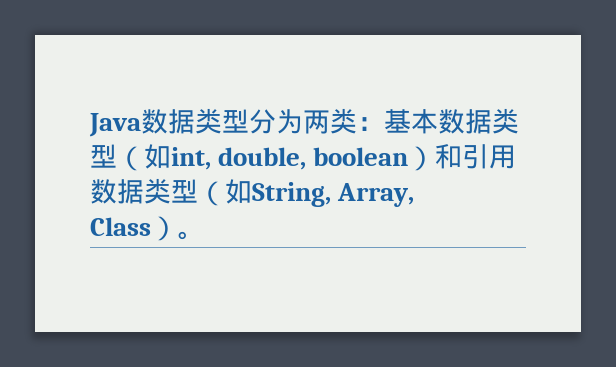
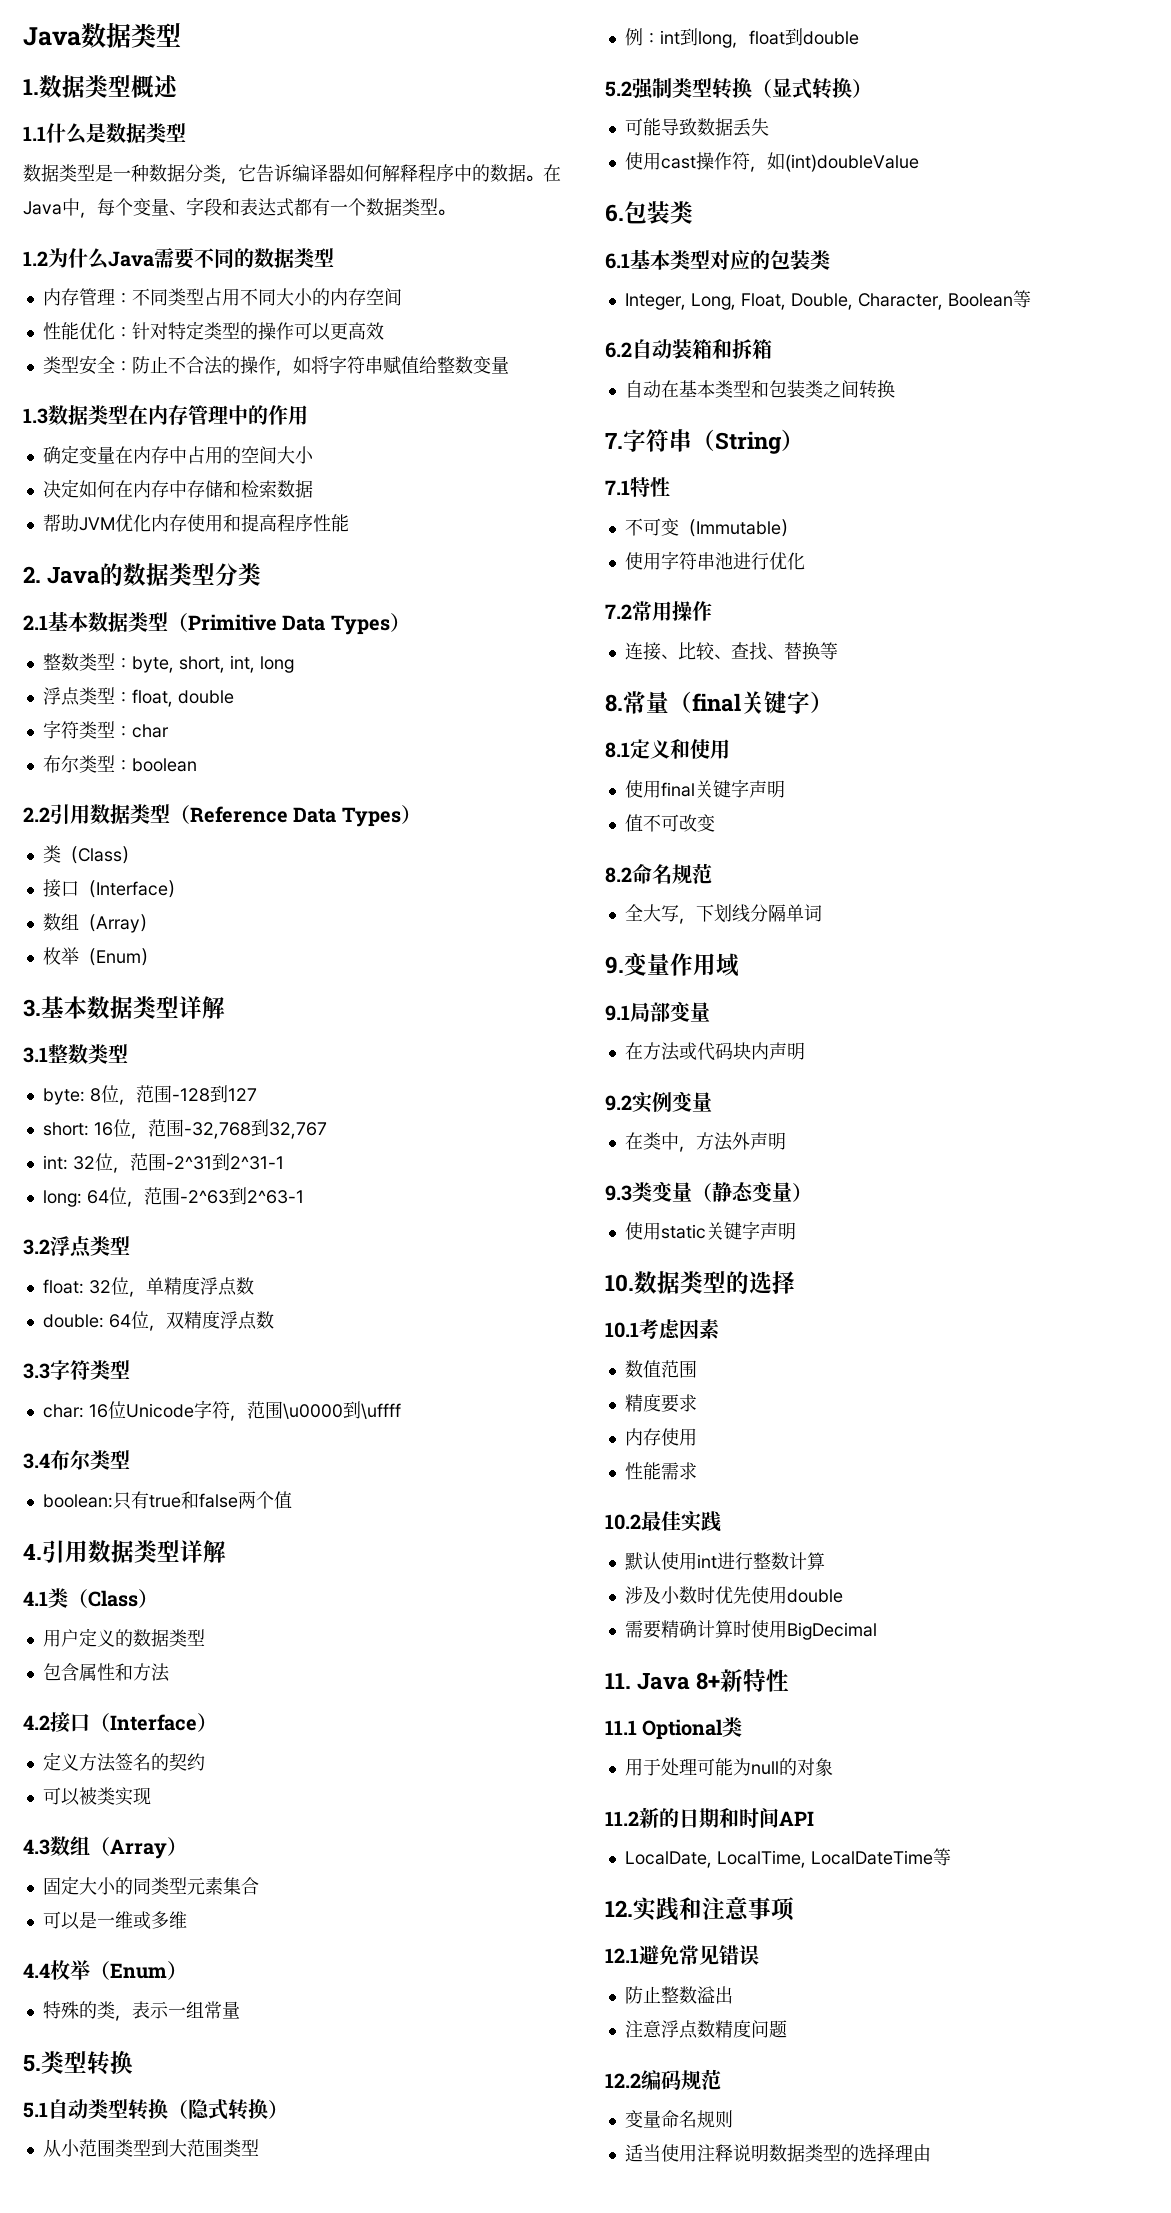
- Java数据类型分为两类：基本数据类型（如int, double, boolean）和引用数据类型（如String, Array, Class）。
+ Java数据类型
+ 1.数据类型概述
+ 1.1什么是数据类型
+ 数据类型是一种数据分类，它告诉编译器如何解释程序中的数据。在Java中，每个变量、字段和表达式都有一个数据类型。
+ 1.2为什么Java需要不同的数据类型
+ 内存管理：不同类型占用不同大小的内存空间
+ 性能优化：针对特定类型的操作可以更高效
+ 类型安全：防止不合法的操作，如将字符串赋值给整数变量
+ 1.3数据类型在内存管理中的作用
+ 确定变量在内存中占用的空间大小
+ 决定如何在内存中存储和检索数据
+ 帮助JVM优化内存使用和提高程序性能
+ 2. Java的数据类型分类
+ 2.1基本数据类型（Primitive Data Types）
+ 整数类型：byte, short, int, long
+ 浮点类型：float, double
+ 字符类型：char
+ 布尔类型：boolean
+ 2.2引用数据类型（Reference Data Types）
+ 类（Class）
+ 接口（Interface）
+ 数组（Array）
+ 枚举（Enum）
+ 3.基本数据类型详解
+ 3.1整数类型
+ byte: 8位，范围-128到127
+ short: 16位，范围-32,768到32,767
+ int: 32位，范围-2^31到2^31-1
+ long: 64位，范围-2^63到2^63-1
+ 3.2浮点类型
+ float: 32位，单精度浮点数
+ double: 64位，双精度浮点数
+ 3.3字符类型
+ char: 16位Unicode字符，范围\u0000到\uffff
+ 3.4布尔类型
+ boolean:只有true和false两个值
+ 4.引用数据类型详解
+ 4.1类（Class）
+ 用户定义的数据类型
+ 包含属性和方法
+ 4.2接口（Interface）
+ 定义方法签名的契约
+ 可以被类实现
+ 4.3数组（Array）
+ 固定大小的同类型元素集合
+ 可以是一维或多维
+ 4.4枚举（Enum）
+ 特殊的类，表示一组常量
+ 5.类型转换
+ 5.1自动类型转换（隐式转换）
+ 从小范围类型到大范围类型
+ 例：int到long，float到double
+ 5.2强制类型转换（显式转换）
+ 可能导致数据丢失
+ 使用cast操作符，如(int)doubleValue
+ 6.包装类
+ 6.1基本类型对应的包装类
+ Integer, Long, Float, Double, Character, Boolean等
+ 6.2自动装箱和拆箱
+ 自动在基本类型和包装类之间转换
+ 7.字符串（String）
+ 7.1特性
+ 不可变（Immutable）
+ 使用字符串池进行优化
+ 7.2常用操作
+ 连接、比较、查找、替换等
+ 8.常量（final关键字）
+ 8.1定义和使用
+ 使用final关键字声明
+ 值不可改变
+ 8.2命名规范
+ 全大写，下划线分隔单词
+ 9.变量作用域
+ 9.1局部变量
+ 在方法或代码块内声明
+ 9.2实例变量
+ 在类中，方法外声明
+ 9.3类变量（静态变量）
+ 使用static关键字声明
+ 10.数据类型的选择
+ 10.1考虑因素
+ 数值范围
+ 精度要求
+ 内存使用
+ 性能需求
+ 10.2最佳实践
+ 默认使用int进行整数计算
+ 涉及小数时优先使用double
+ 需要精确计算时使用BigDecimal
+ 11. Java 8+新特性
+ 11.1 Optional类
+ 用于处理可能为null的对象
+ 11.2新的日期和时间API
+ LocalDate, LocalTime, LocalDateTime等
+ 12.实践和注意事项
+ 12.1避免常见错误
+ 防止整数溢出
+ 注意浮点数精度问题
+ 12.2编码规范
+ 变量命名规则
+ 适当使用注释说明数据类型的选择理由

